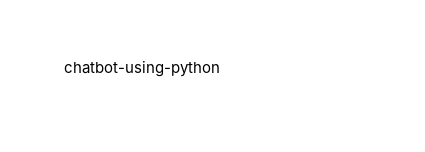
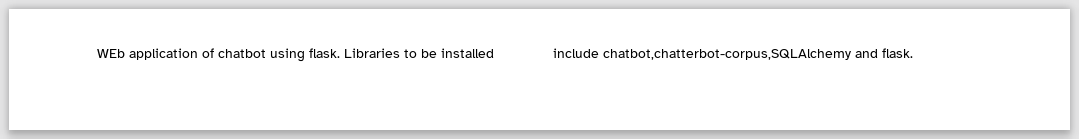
- chatbot-using-python
+ WEb application of chatbot using flask. Libraries to be installed include chatbot,chatterbot-corpus,SQLAlchemy and flask.

